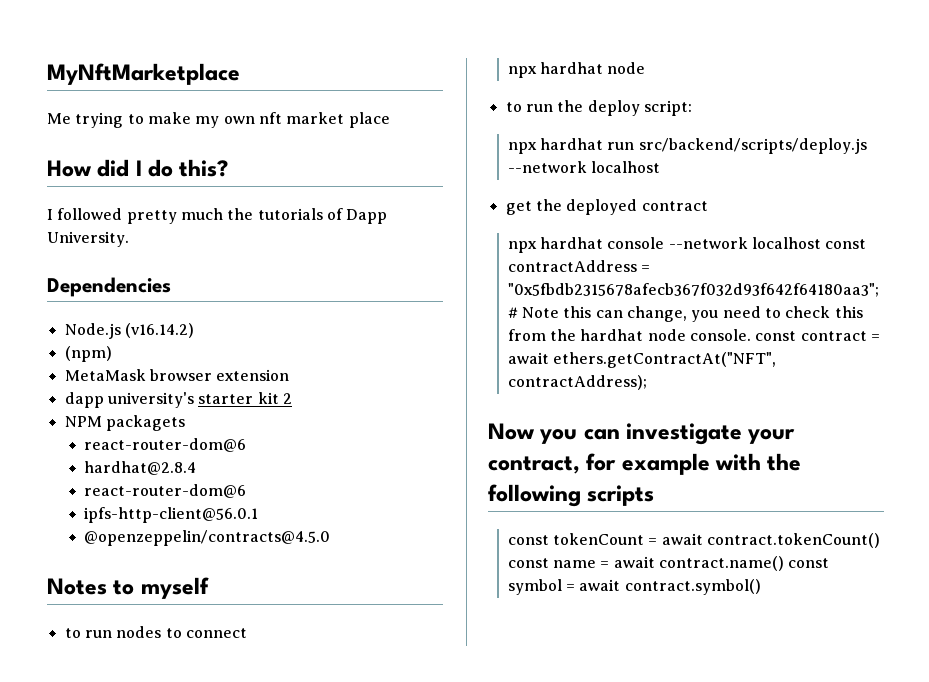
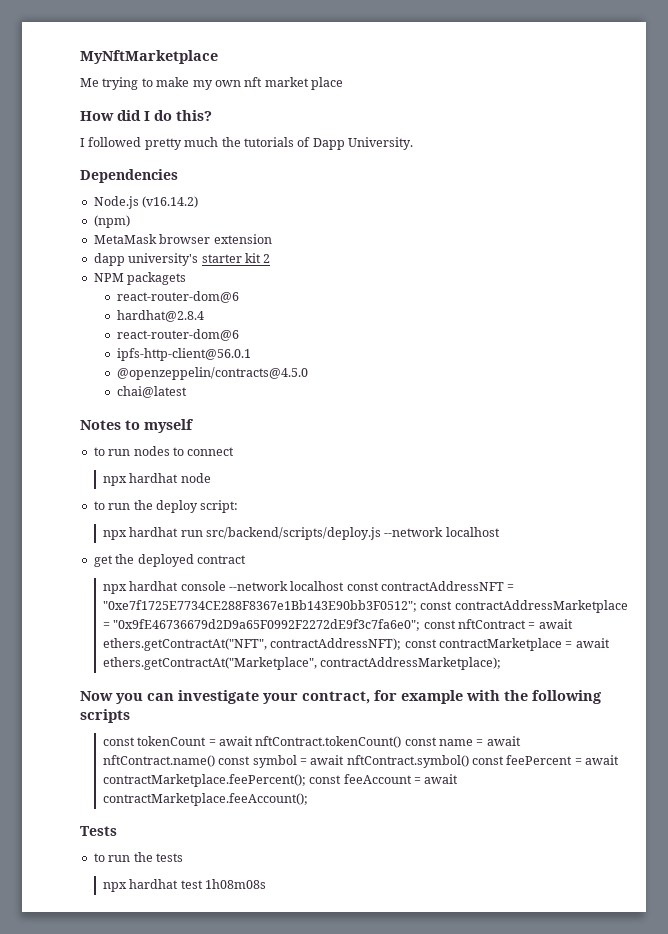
+ chai@latest
- npx hardhat console --network localhost const contractAddress = "0x5fbdb2315678afecb367f032d93f642f64180aa3"; # Note this can change, you need to check this from the hardhat node console. const contract = await ethers.getContractAt("NFT", contractAddress);
+ npx hardhat console --network localhost const contractAddressNFT = "0xe7f1725E7734CE288F8367e1Bb143E90bb3F0512"; const contractAddressMarketplace = "0x9fE46736679d2D9a65F0992F2272dE9f3c7fa6e0"; const nftContract = await ethers.getContractAt("NFT", contractAddressNFT); const contractMarketplace = await ethers.getContractAt("Marketplace", contractAddressMarketplace);
- const tokenCount = await contract.tokenCount() const name = await contract.name() const symbol = await contract.symbol()
+ const tokenCount = await nftContract.tokenCount() const name = await nftContract.name() const symbol = await nftContract.symbol() const feePercent = await contractMarketplace.feePercent(); const feeAccount = await contractMarketplace.feeAccount();
+ Tests
+ to run the tests
+ npx hardhat test 1h08m08s

